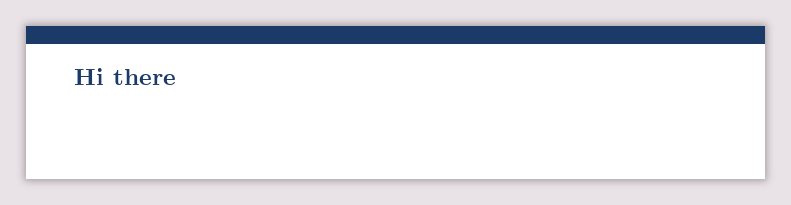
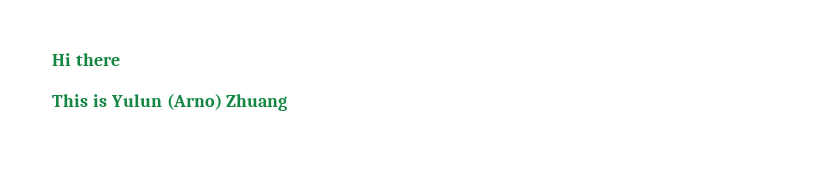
+ This is Yulun (Arno) Zhuang

